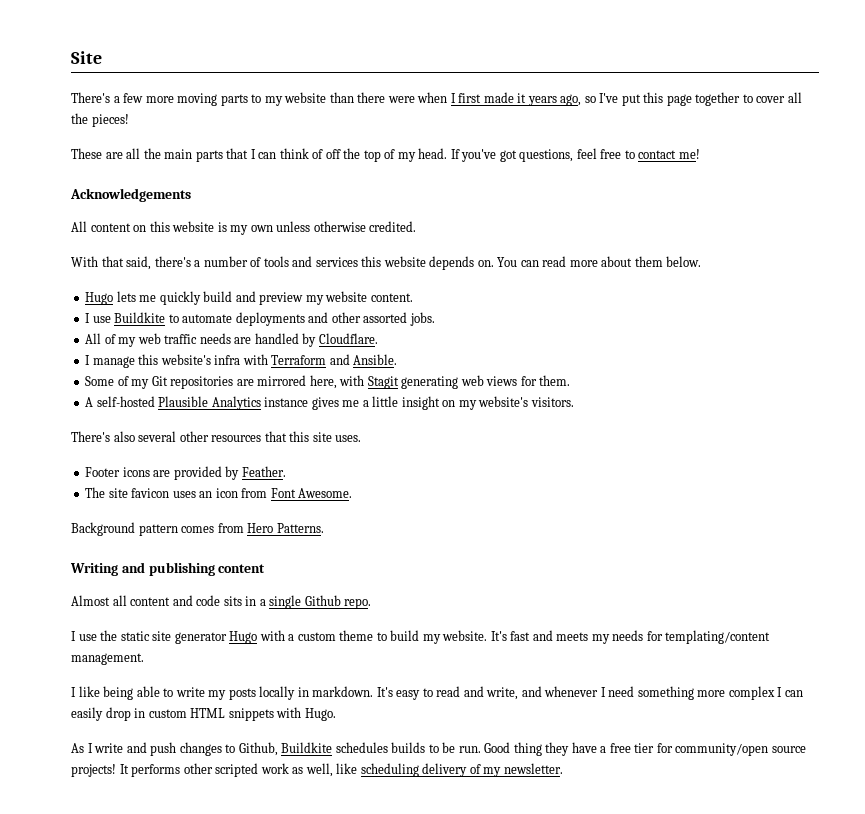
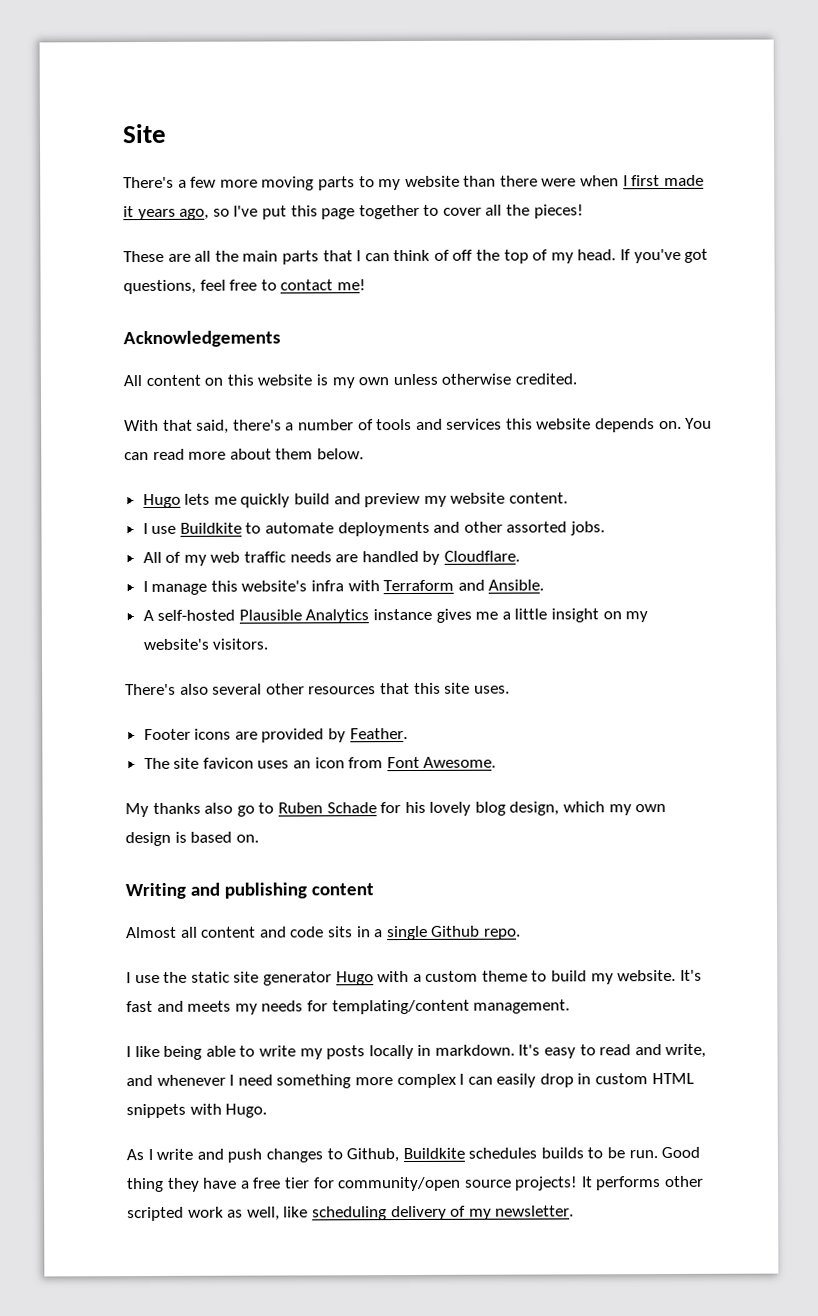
- Some of my Git repositories are mirrored here, with Stagit generating web views for them.
- Background pattern comes from Hero Patterns.
+ My thanks also go to Ruben Schade for his lovely blog design, which my own design is based on.

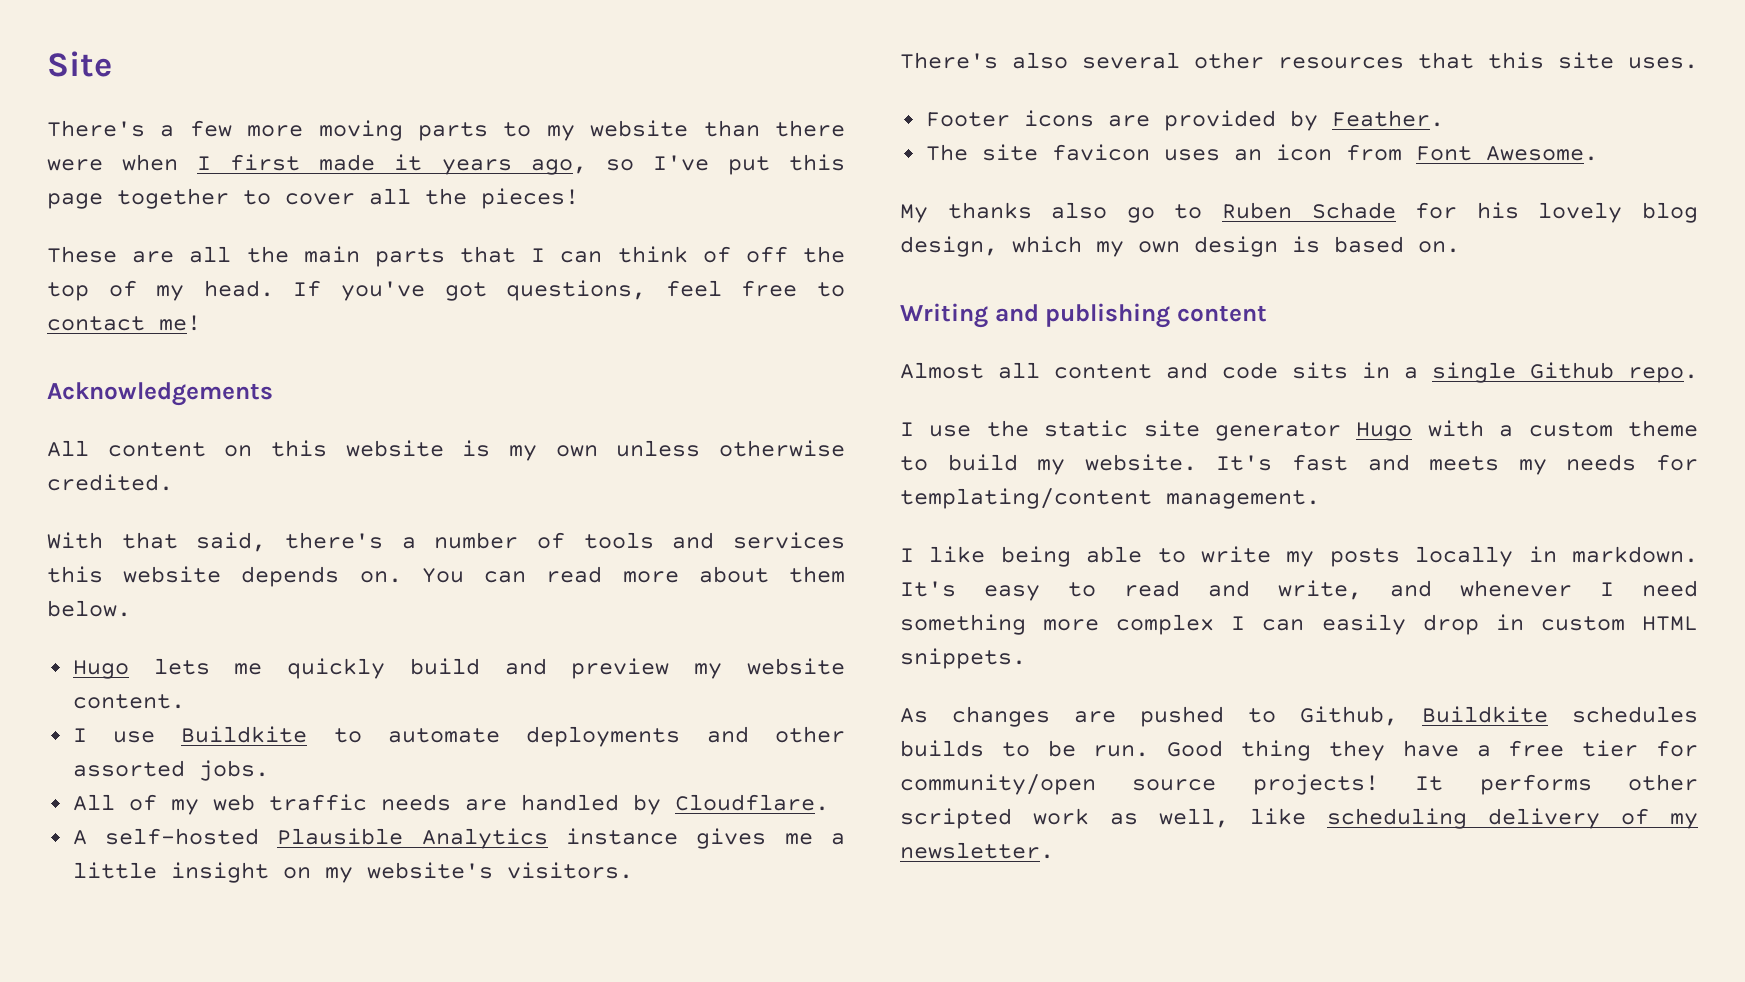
- I manage this website's infra with Terraform and Ansible.
- It's easy to read and write, and whenever I need something more complex I can easily drop in custom HTML snippets with Hugo.
- As I write and push changes to Github, Buildkite schedules builds to be run.
+ It's easy to read and write, and whenever I need something more complex I can easily drop in custom HTML snippets.
+ As changes are pushed to Github, Buildkite schedules builds to be run.

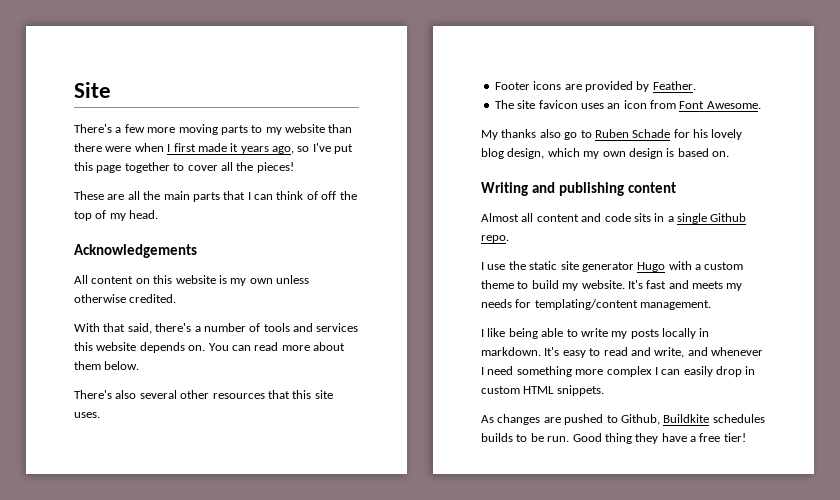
- If you've got questions, feel free to contact me!
- Hugo lets me quickly build and preview my website content.
- I use Buildkite to automate deployments and other assorted jobs.
- All of my web traffic needs are handled by Cloudflare.
- A self-hosted Plausible Analytics instance gives me a little insight on my website's visitors.
- Good thing they have a free tier for community/open source projects! It performs other scripted work as well, like scheduling delivery of my newsletter.
+ Good thing they have a free tier!

